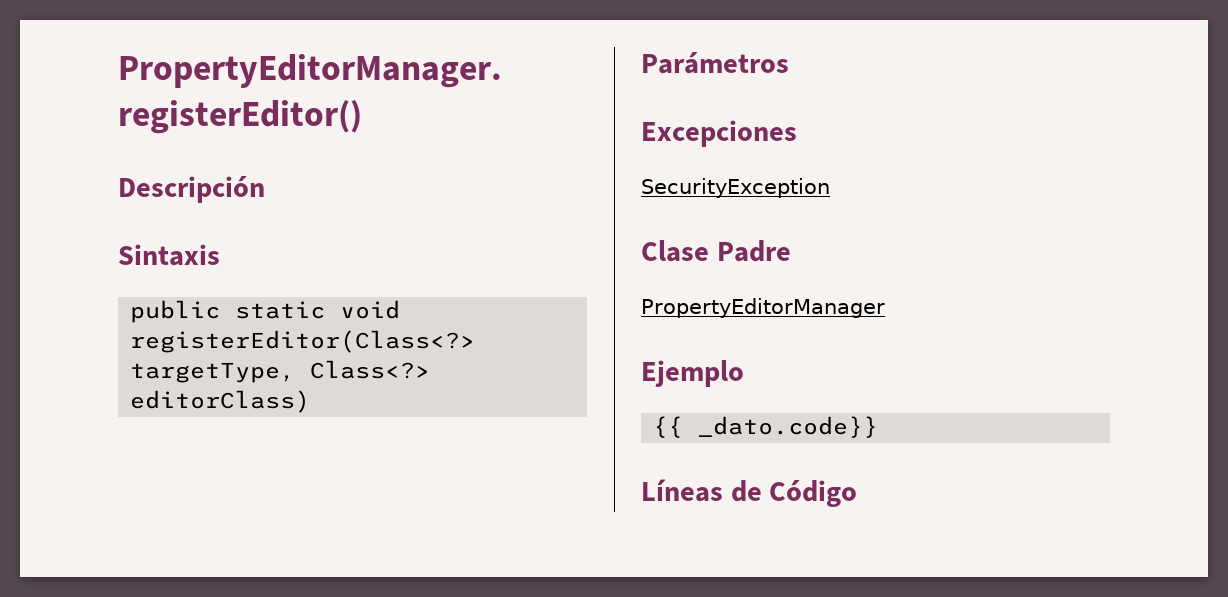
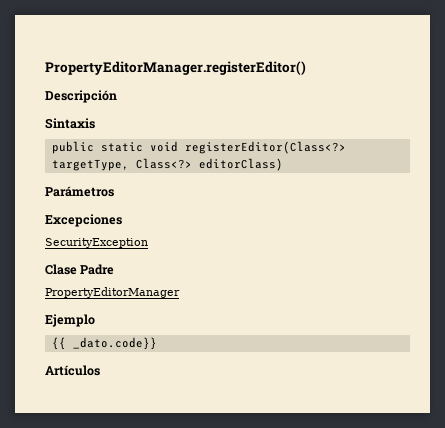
- Líneas de Código
+ Artículos

